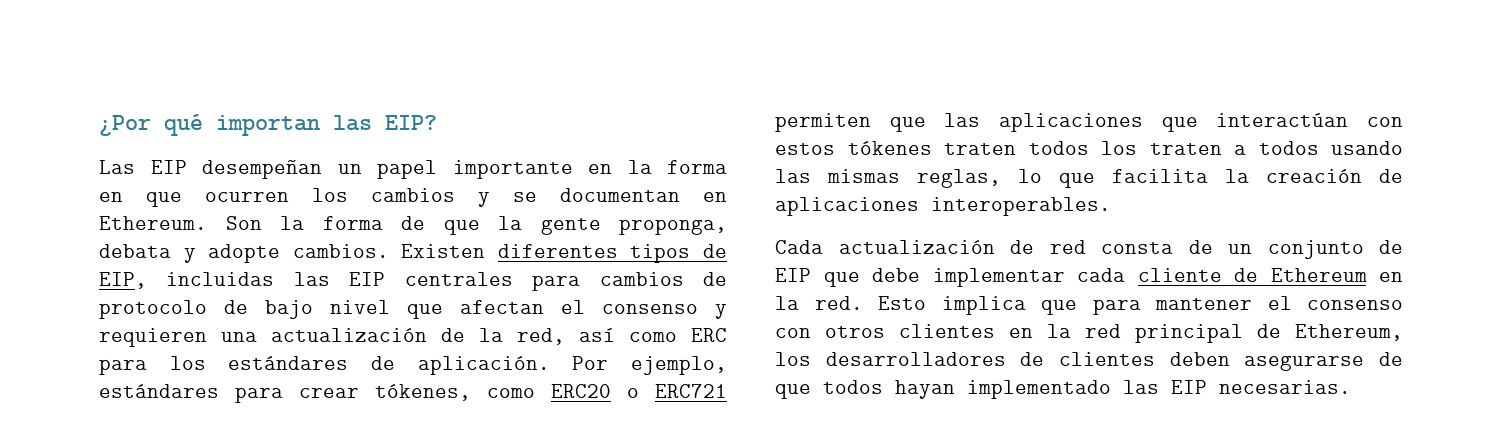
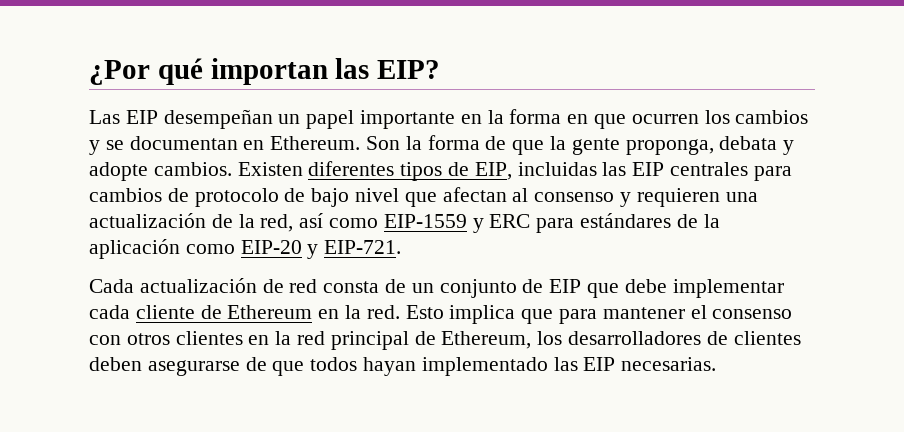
- Existen diferentes tipos de EIP, incluidas las EIP centrales para cambios de protocolo de bajo nivel que afectan el consenso y requieren una actualización de la red, así como ERC para los estándares de aplicación. Por ejemplo, estándares para crear tókenes, como ERC20 o ERC721 permiten que las aplicaciones que interactúan con estos tókenes traten todos los traten a todos usando las mismas reglas, lo que facilita la creación de aplicaciones interoperables.
+ Existen diferentes tipos de EIP, incluidas las EIP centrales para cambios de protocolo de bajo nivel que afectan al consenso y requieren una actualización de la red, así como EIP-1559 y ERC para estándares de la aplicación como EIP-20 y EIP-721.

